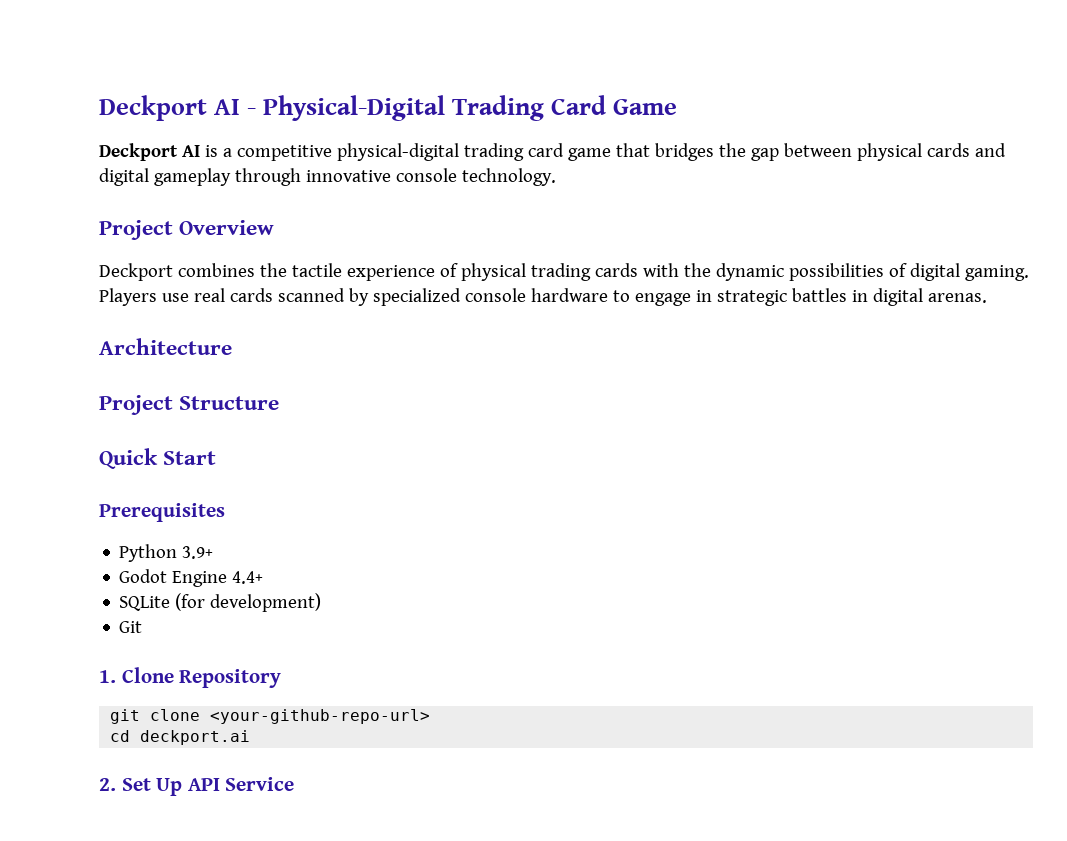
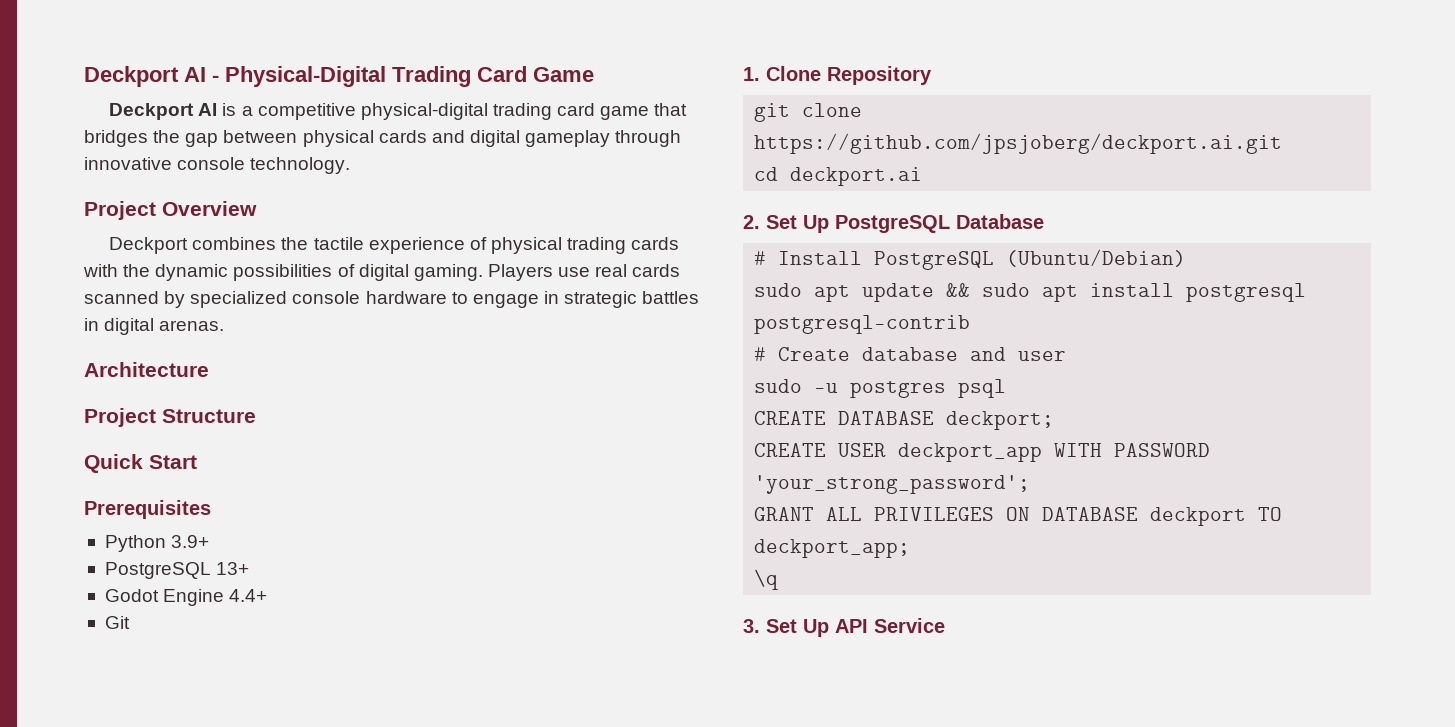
+ PostgreSQL 13+
- SQLite (for development)
- git clone <your-github-repo-url>
+ git clone https://github.com/jpsjoberg/deckport.ai.git
- 2. Set Up API Service
+ 2. Set Up PostgreSQL Database
+ # Install PostgreSQL (Ubuntu/Debian)
+ sudo apt update && sudo apt install postgresql postgresql-contrib
+ # Create database and user
+ sudo -u postgres psql
+ CREATE DATABASE deckport;
+ CREATE USER deckport_app WITH PASSWORD 'your_strong_password';
+ GRANT ALL PRIVILEGES ON DATABASE deckport TO deckport_app;
+ \q
+ 3. Set Up API Service

